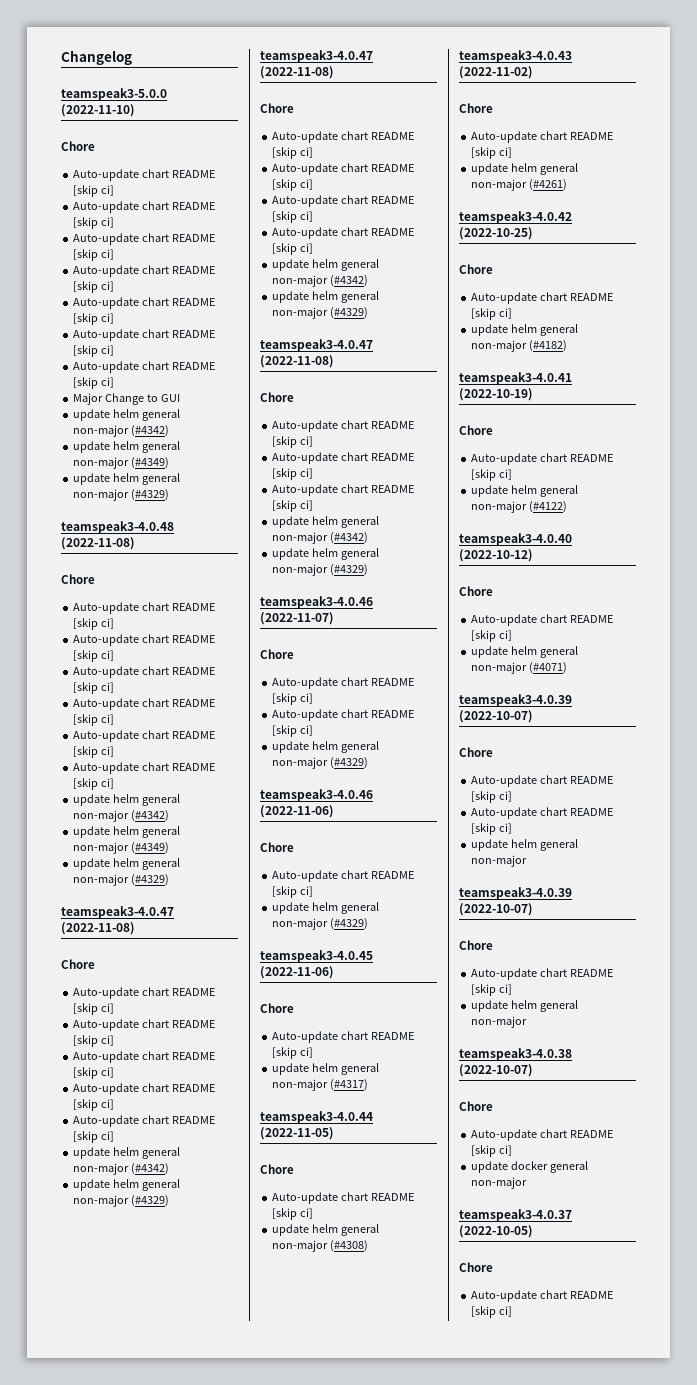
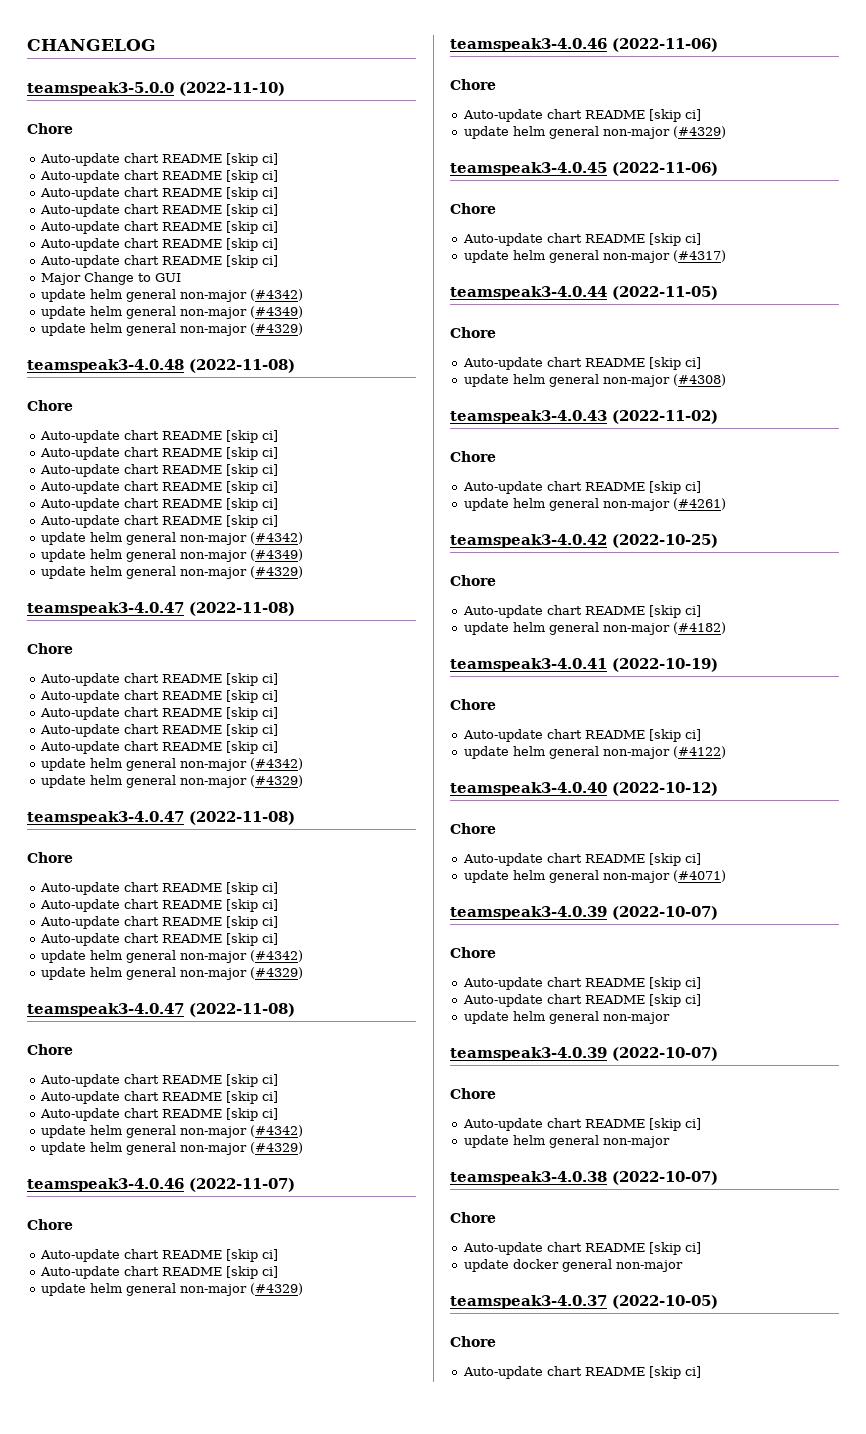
- Changelog
+ CHANGELOG

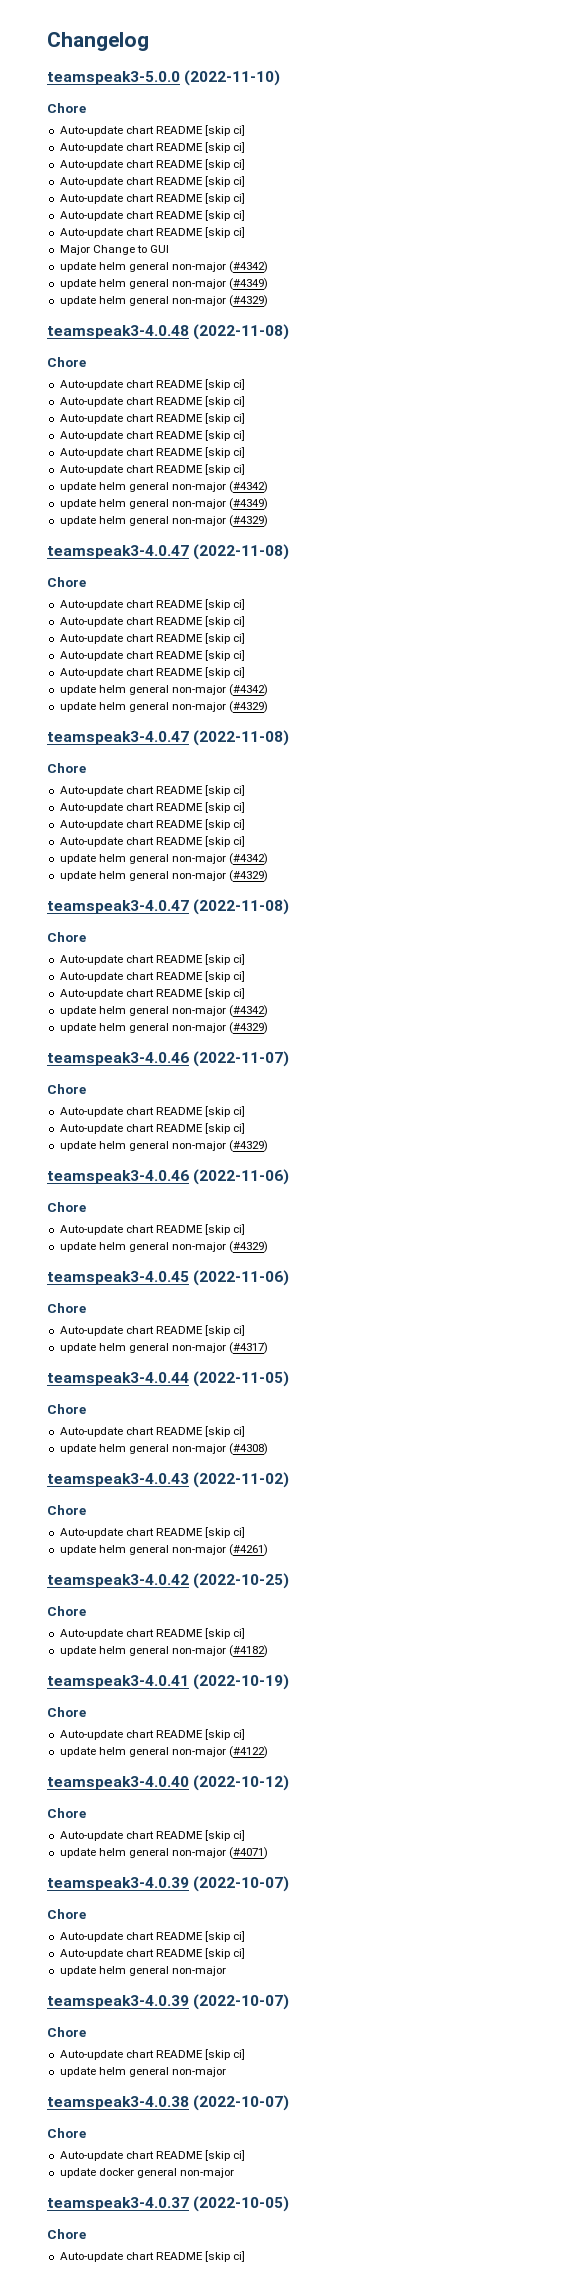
- CHANGELOG
+ Changelog

